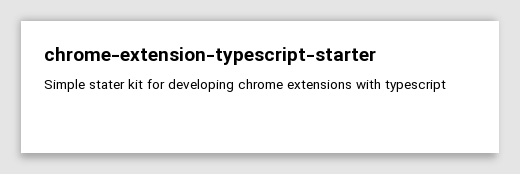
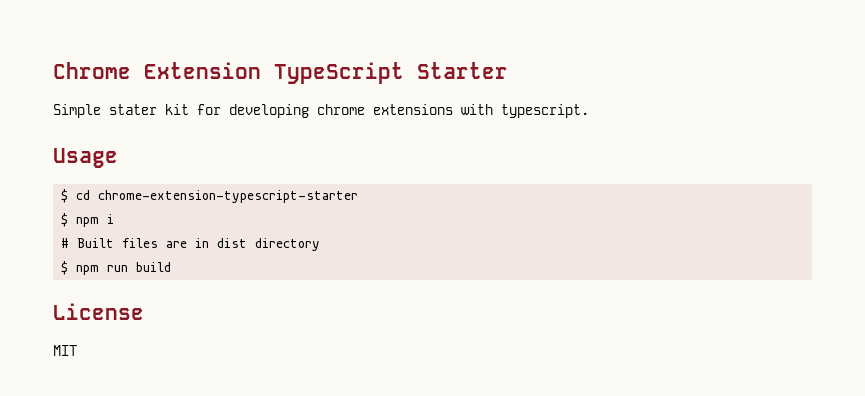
- chrome-extension-typescript-starter
+ Chrome Extension TypeScript Starter
- Simple stater kit for developing chrome extensions with typescript
+ Simple stater kit for developing chrome extensions with typescript.
+ Usage
+ $ cd chrome-extension-typescript-starter
+ $ npm i
+ # Built files are in dist directory
+ $ npm run build
+ License
+ MIT

